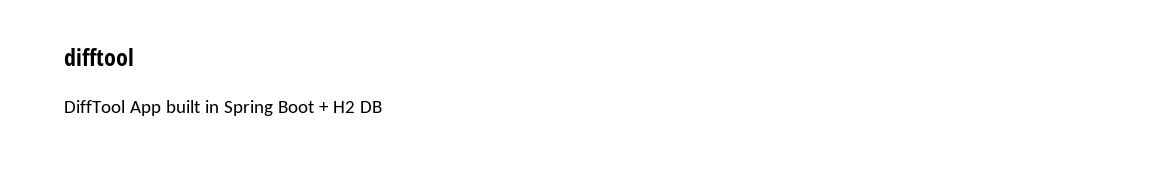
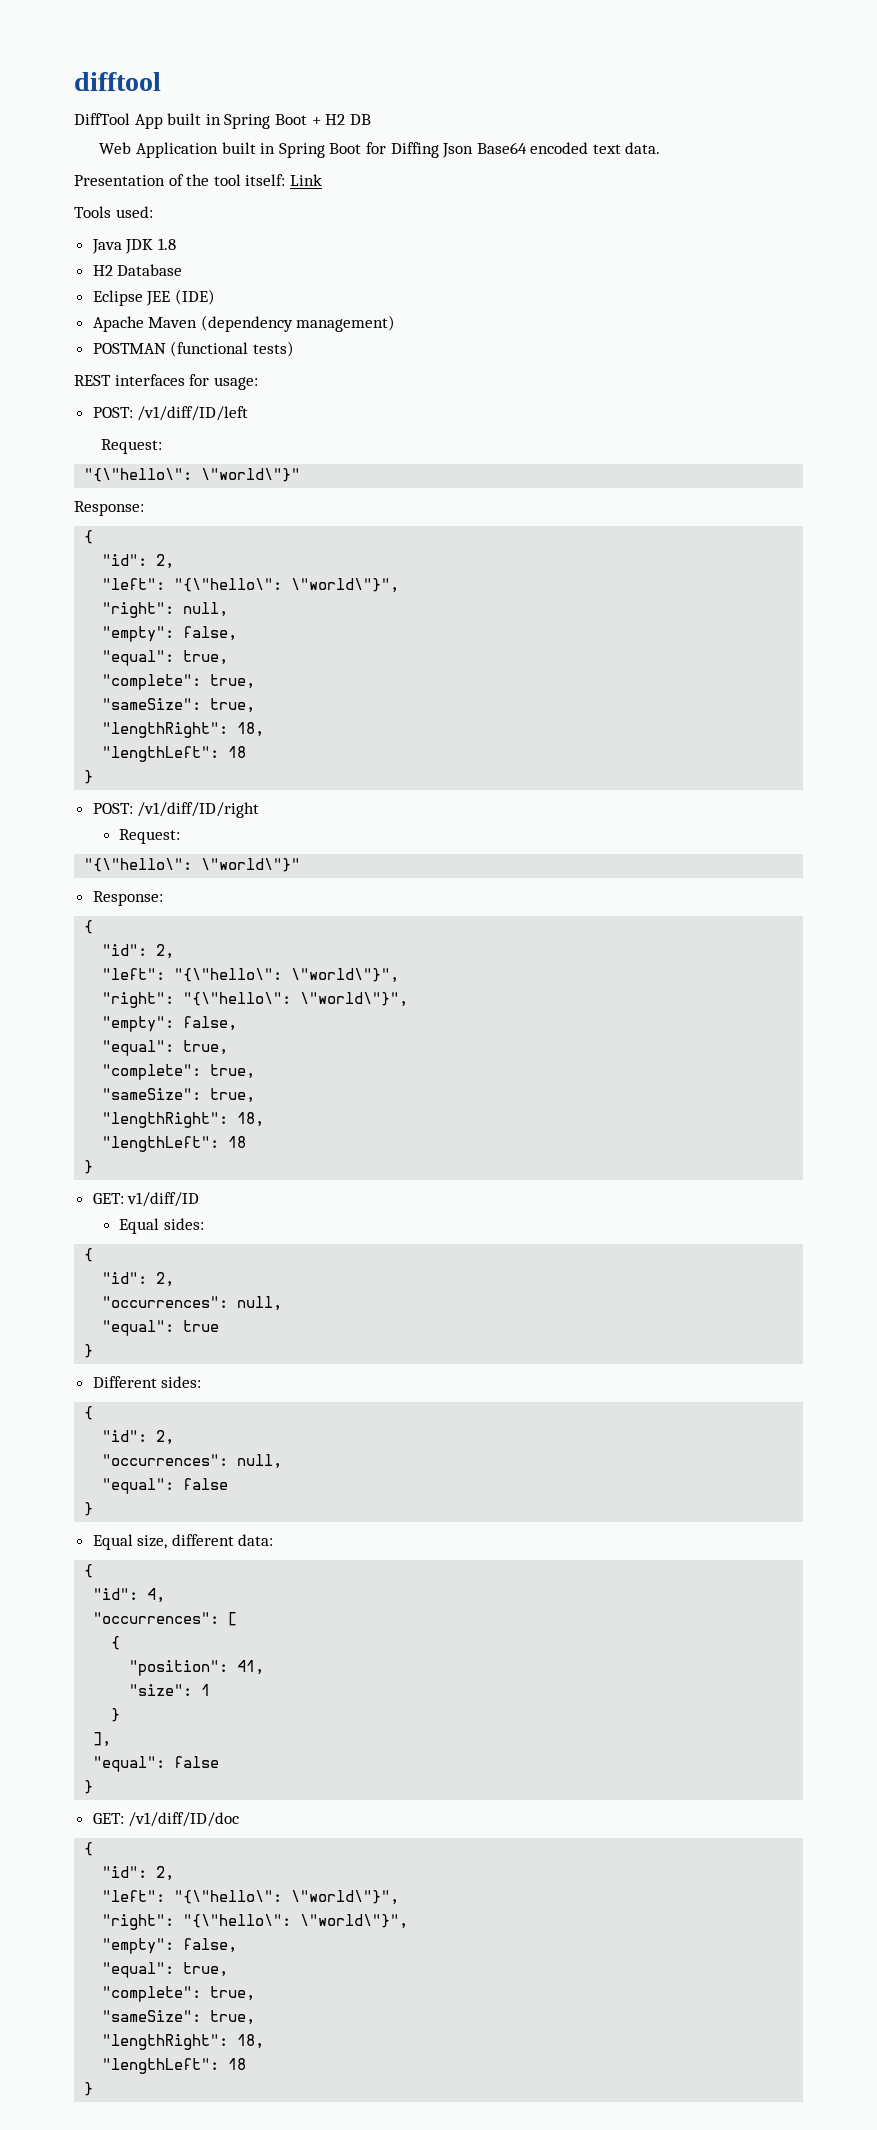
+ Web Application built in Spring Boot for Diffing Json Base64 encoded text data.
+ Presentation of the tool itself: Link
+ Tools used:
+ Java JDK 1.8
+ H2 Database
+ Eclipse JEE (IDE)
+ Apache Maven (dependency management)
+ POSTMAN (functional tests)
+ REST interfaces for usage:
+ POST: /v1/diff/ID/left
+ Request:
+ "{\"hello\": \"world\"}"
+ Response:
+ {
+ "id": 2,
+ "left": "{\"hello\": \"world\"}",
+ "right": null,
+ "empty": false,
+ "equal": true,
+ "complete": true,
+ "sameSize": true,
+ "lengthRight": 18,
+ "lengthLeft": 18
+ }
+ POST: /v1/diff/ID/right
+ Request:
+ "{\"hello\": \"world\"}"
+ Response:
+ {
+ "id": 2,
+ "left": "{\"hello\": \"world\"}",
+ "right": "{\"hello\": \"world\"}",
+ "empty": false,
+ "equal": true,
+ "complete": true,
+ "sameSize": true,
+ "lengthRight": 18,
+ "lengthLeft": 18
+ }
+ GET: v1/diff/ID
+ Equal sides:
+ {
+ "id": 2,
+ "occurrences": null,
+ "equal": true
+ }
+ Different sides:
+ {
+ "id": 2,
+ "occurrences": null,
+ "equal": false
+ }
+ Equal size, different data:
+ {
+ "id": 4,
+ "occurrences": [
+ {
+ "position": 41,
+ "size": 1
+ }
+ ],
+ "equal": false
+ }
+ GET: /v1/diff/ID/doc
+ {
+ "id": 2,
+ "left": "{\"hello\": \"world\"}",
+ "right": "{\"hello\": \"world\"}",
+ "empty": false,
+ "equal": true,
+ "complete": true,
+ "sameSize": true,
+ "lengthRight": 18,
+ "lengthLeft": 18
+ }

